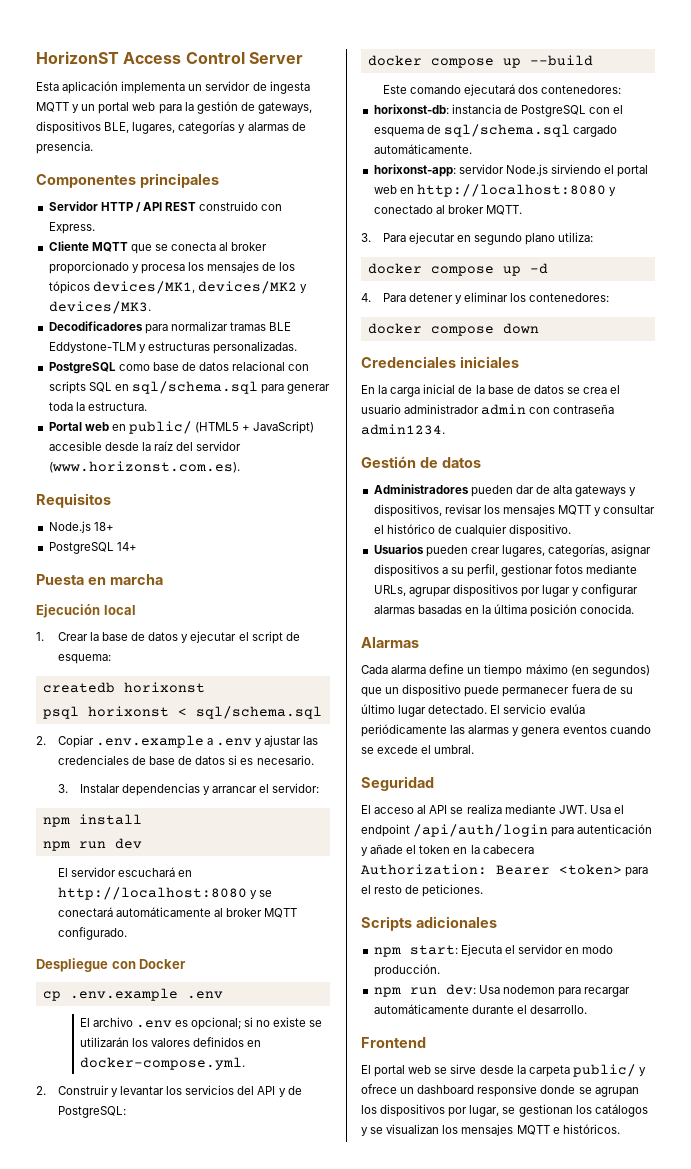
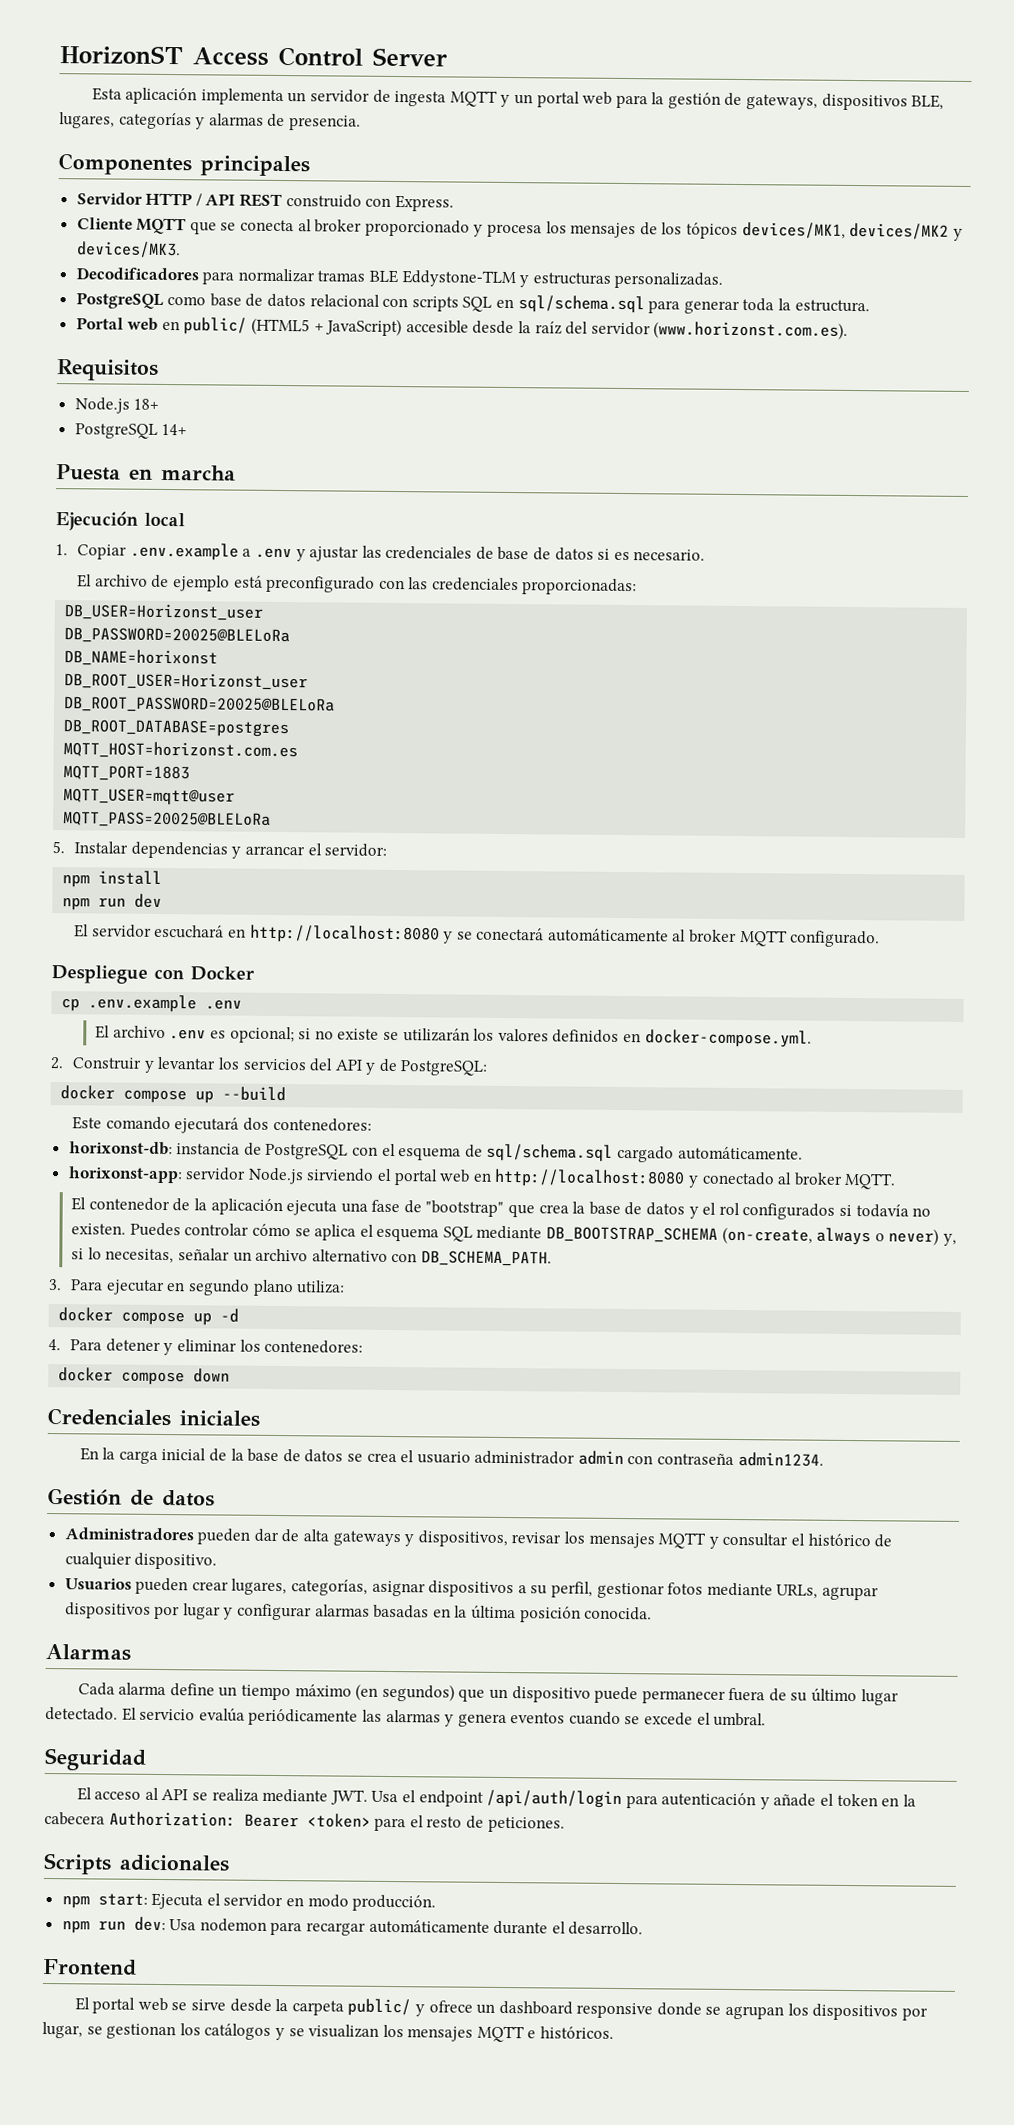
- 1. Crear la base de datos y ejecutar el script de esquema:
- createdb horixonst
- psql horixonst < sql/schema.sql
- 2. Copiar .env.example a .env y ajustar las credenciales de base de datos si es necesario.
+ 1. Copiar .env.example a .env y ajustar las credenciales de base de datos si es necesario.
- 3. Instalar dependencias y arrancar el servidor:
+ El archivo de ejemplo está preconfigurado con las credenciales proporcionadas:
+ DB_USER=Horizonst_user
+ DB_PASSWORD=20025@BLELoRa
+ DB_NAME=horixonst
+ DB_ROOT_USER=Horizonst_user
+ DB_ROOT_PASSWORD=20025@BLELoRa
+ DB_ROOT_DATABASE=postgres
+ MQTT_HOST=horizonst.com.es
+ MQTT_PORT=1883
+ MQTT_USER=mqtt@user
+ MQTT_PASS=20025@BLELoRa
+ 5. Instalar dependencias y arrancar el servidor:
+ El contenedor de la aplicación ejecuta una fase de "bootstrap" que crea la base de datos y el rol configurados si todavía no existen. Puedes controlar cómo se aplica el esquema SQL mediante DB_BOOTSTRAP_SCHEMA (on-create, always o never) y, si lo necesitas, señalar un archivo alternativo con DB_SCHEMA_PATH.

